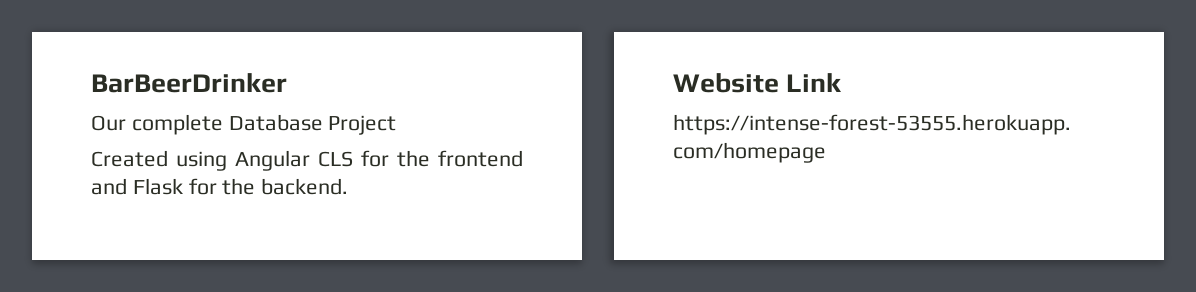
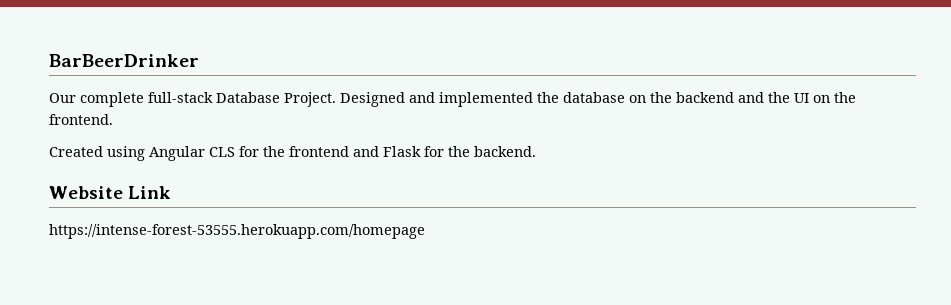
- Our complete Database Project
+ Our complete full-stack Database Project. Designed and implemented the database on the backend and the UI on the frontend.

